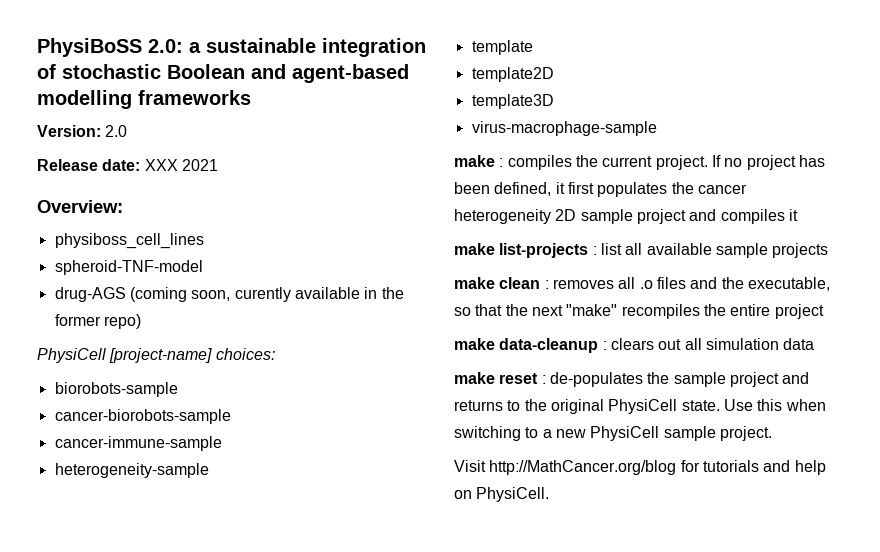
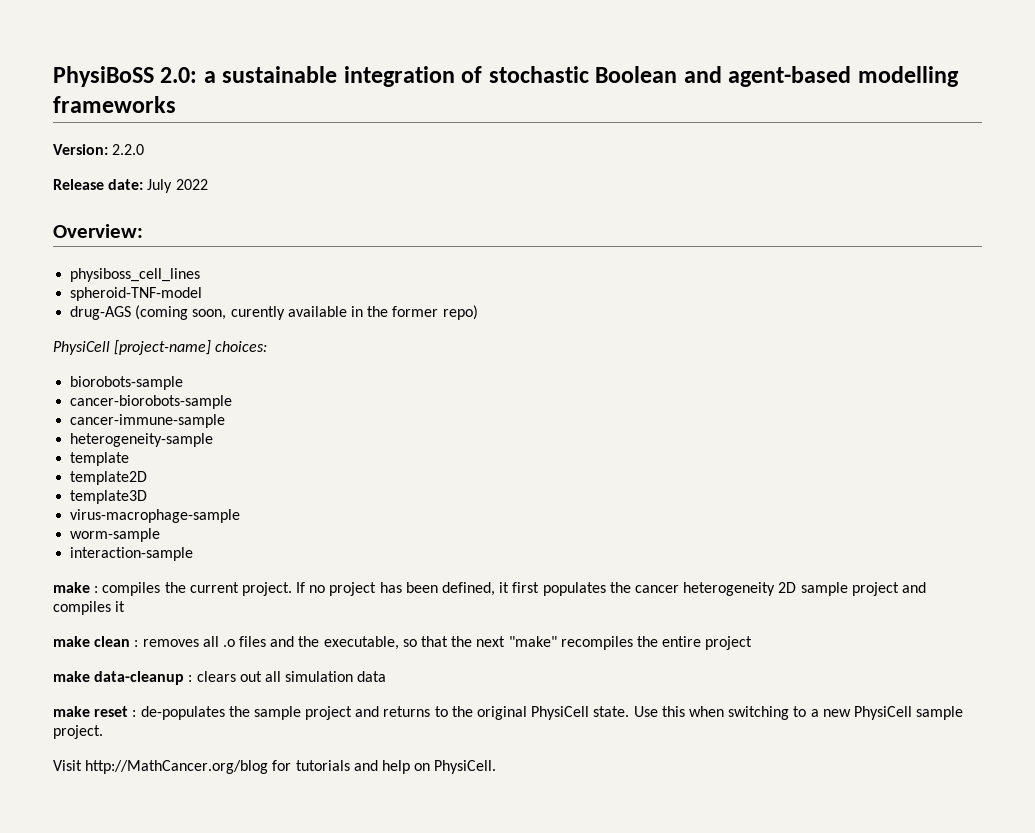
- Version: 2.0
+ Version: 2.2.0
- Release date: XXX 2021
+ Release date: July 2022
+ worm-sample
+ interaction-sample
- make list-projects : list all available sample projects

